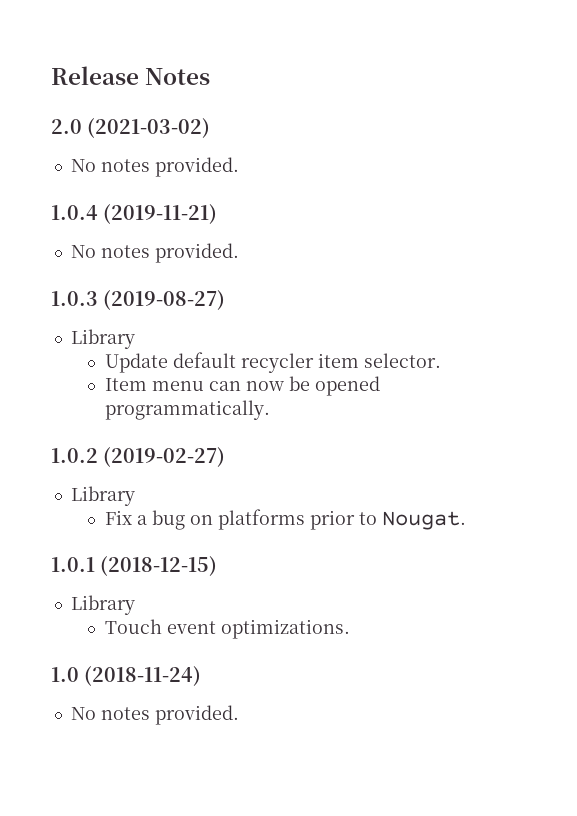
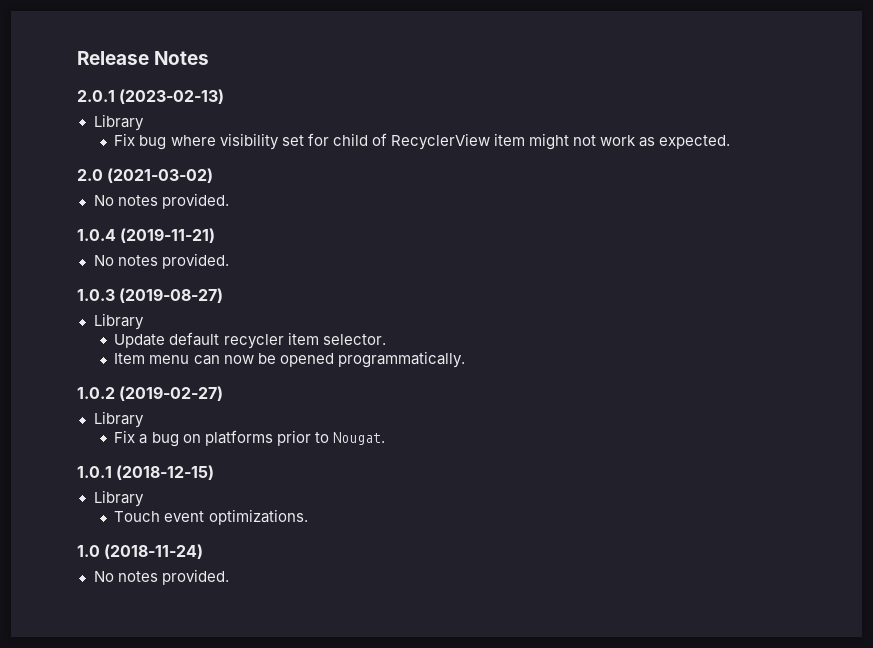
+ 2.0.1 (2023-02-13)
+ Library
+ Fix bug where visibility set for child of RecyclerView item might not work as expected.

